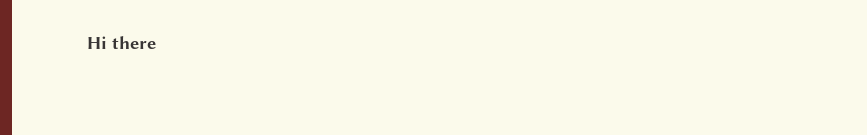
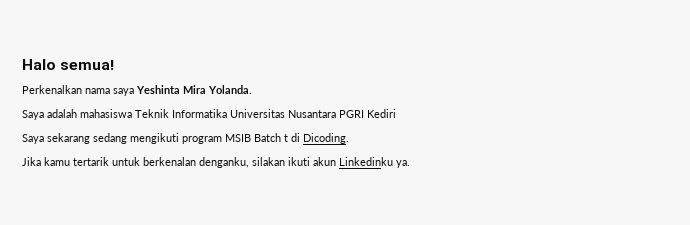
- Hi there
+ Halo semua!
+ Perkenalkan nama saya Yeshinta Mira Yolanda.
+ Saya adalah mahasiswa Teknik Informatika Universitas Nusantara PGRI Kediri
+ Saya sekarang sedang mengikuti program MSIB Batch t di Dicoding.
+ Jika kamu tertarik untuk berkenalan denganku, silakan ikuti akun Linkedinku ya.

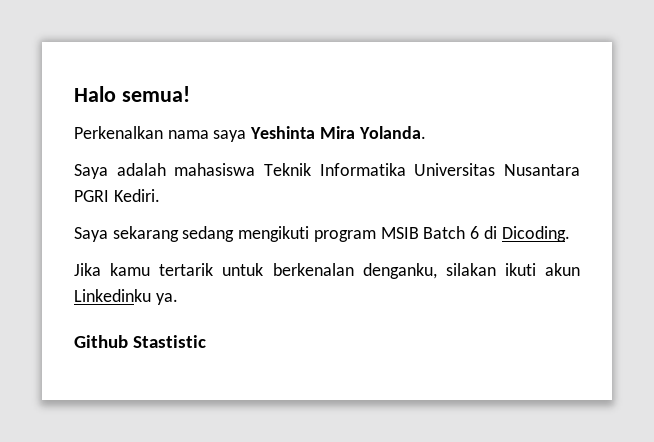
- Saya adalah mahasiswa Teknik Informatika Universitas Nusantara PGRI Kediri
+ Saya adalah mahasiswa Teknik Informatika Universitas Nusantara PGRI Kediri.
- Saya sekarang sedang mengikuti program MSIB Batch t di Dicoding.
+ Saya sekarang sedang mengikuti program MSIB Batch 6 di Dicoding.
+ Github Stastistic

